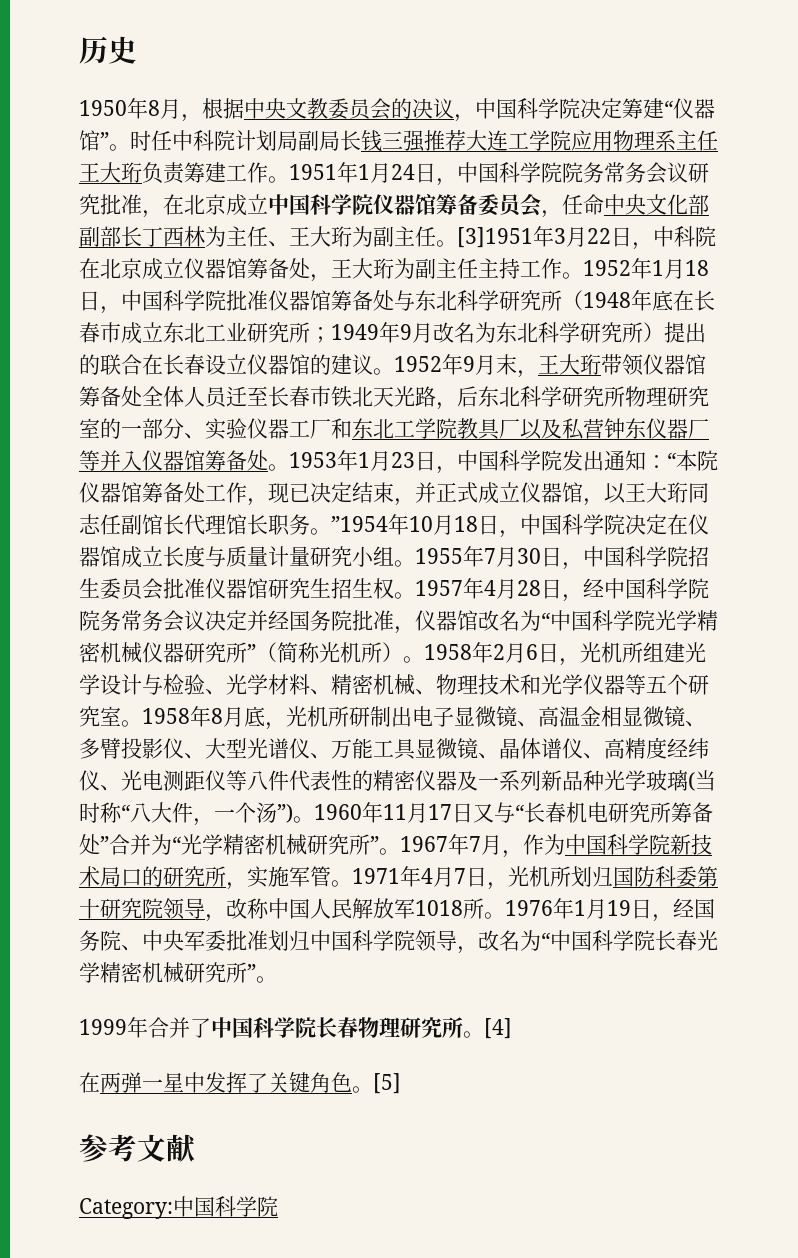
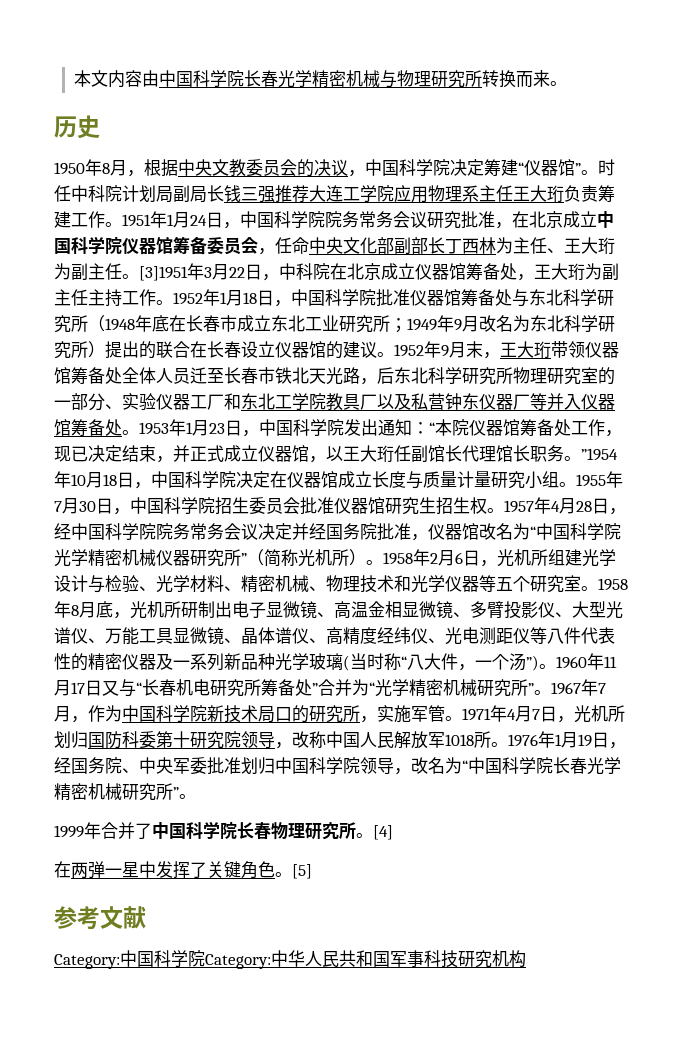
+ 本文内容由中国科学院长春光学精密机械与物理研究所转换而来。
- 1953年1月23日，中国科学院发出通知：“本院仪器馆筹备处工作，现已决定结束，并正式成立仪器馆，以王大珩同志任副馆长代理馆长职务。”1954年10月18日，中国科学院决定在仪器馆成立长度与质量计量研究小组。
+ 1953年1月23日，中国科学院发出通知：“本院仪器馆筹备处工作，现已决定结束，并正式成立仪器馆，以王大珩任副馆长代理馆长职务。”1954年10月18日，中国科学院决定在仪器馆成立长度与质量计量研究小组。
- Category:中国科学院
+ Category:中国科学院Category:中华人民共和国军事科技研究机构

